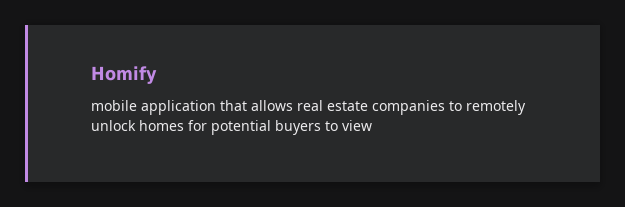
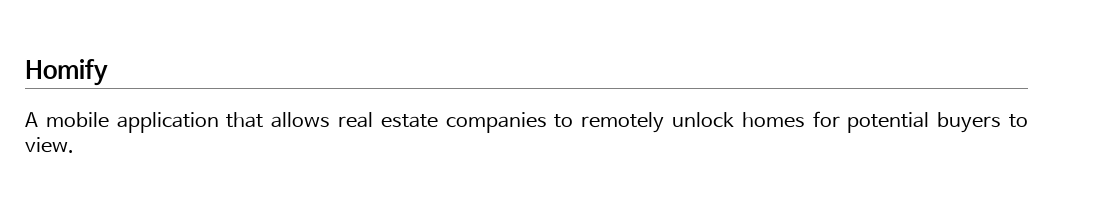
- mobile application that allows real estate companies to remotely unlock homes for potential buyers to view
+ A mobile application that allows real estate companies to remotely unlock homes for potential buyers to view.

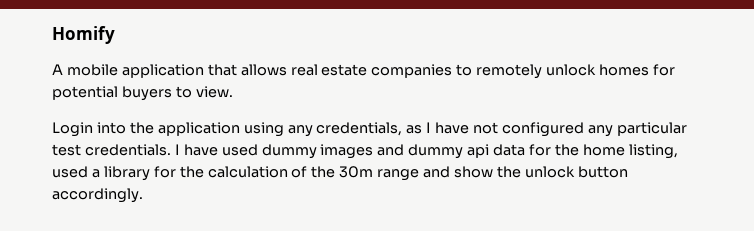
+ Login into the application using any credentials, as I have not configured any particular test credentials. I have used dummy images and dummy api data for the home listing, used a library for the calculation of the 30m range and show the unlock button accordingly.

